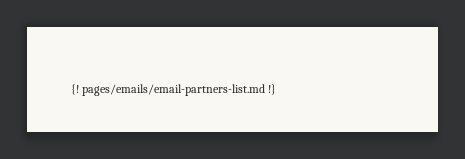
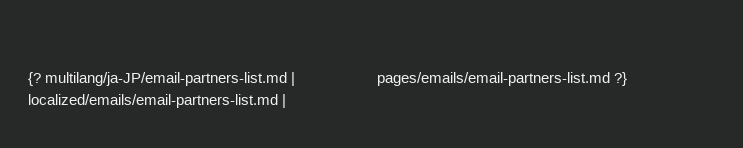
- {! pages/emails/email-partners-list.md !}
+ {? multilang/ja-JP/email-partners-list.md | localized/emails/email-partners-list.md | pages/emails/email-partners-list.md ?}

